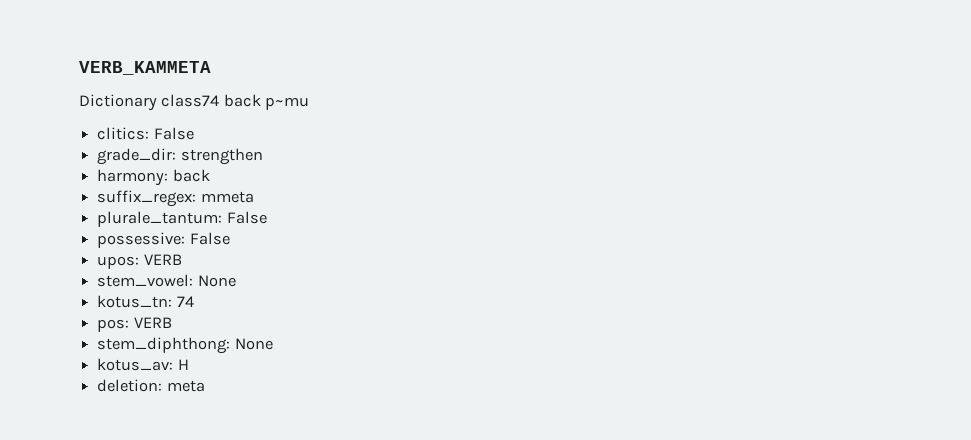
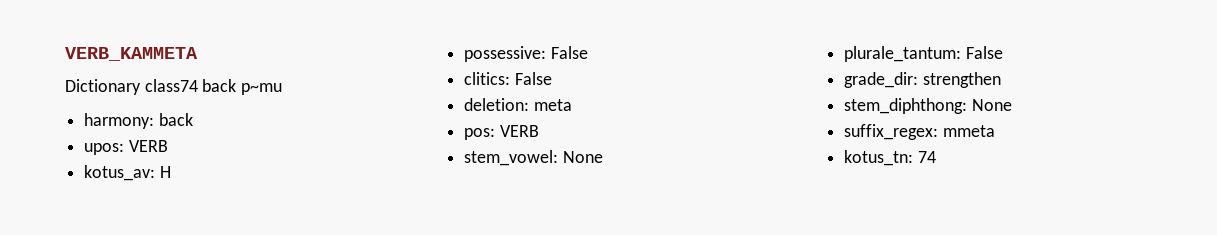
+ harmony: back
+ upos: VERB
+ kotus_av: H
+ possessive: False
  clitics: False
+ deletion: meta
+ pos: VERB
+ stem_vowel: None
+ plurale_tantum: False
- harmony: back
+ stem_diphthong: None
- plurale_tantum: False
- possessive: False
- upos: VERB
- stem_vowel: None
  kotus_tn: 74
- pos: VERB
- stem_diphthong: None
- kotus_av: H
- deletion: meta

